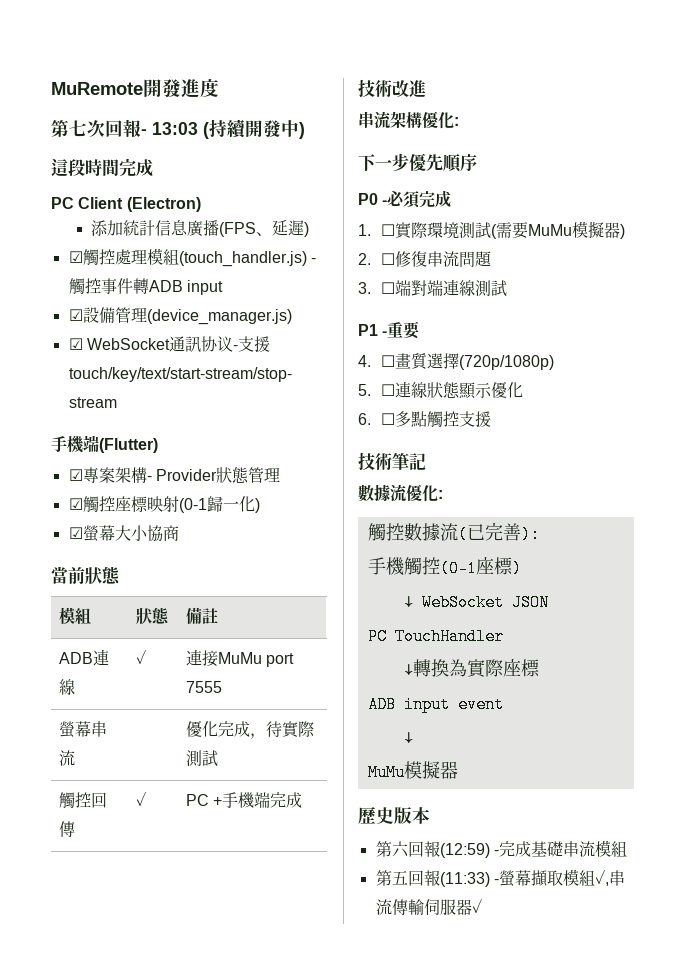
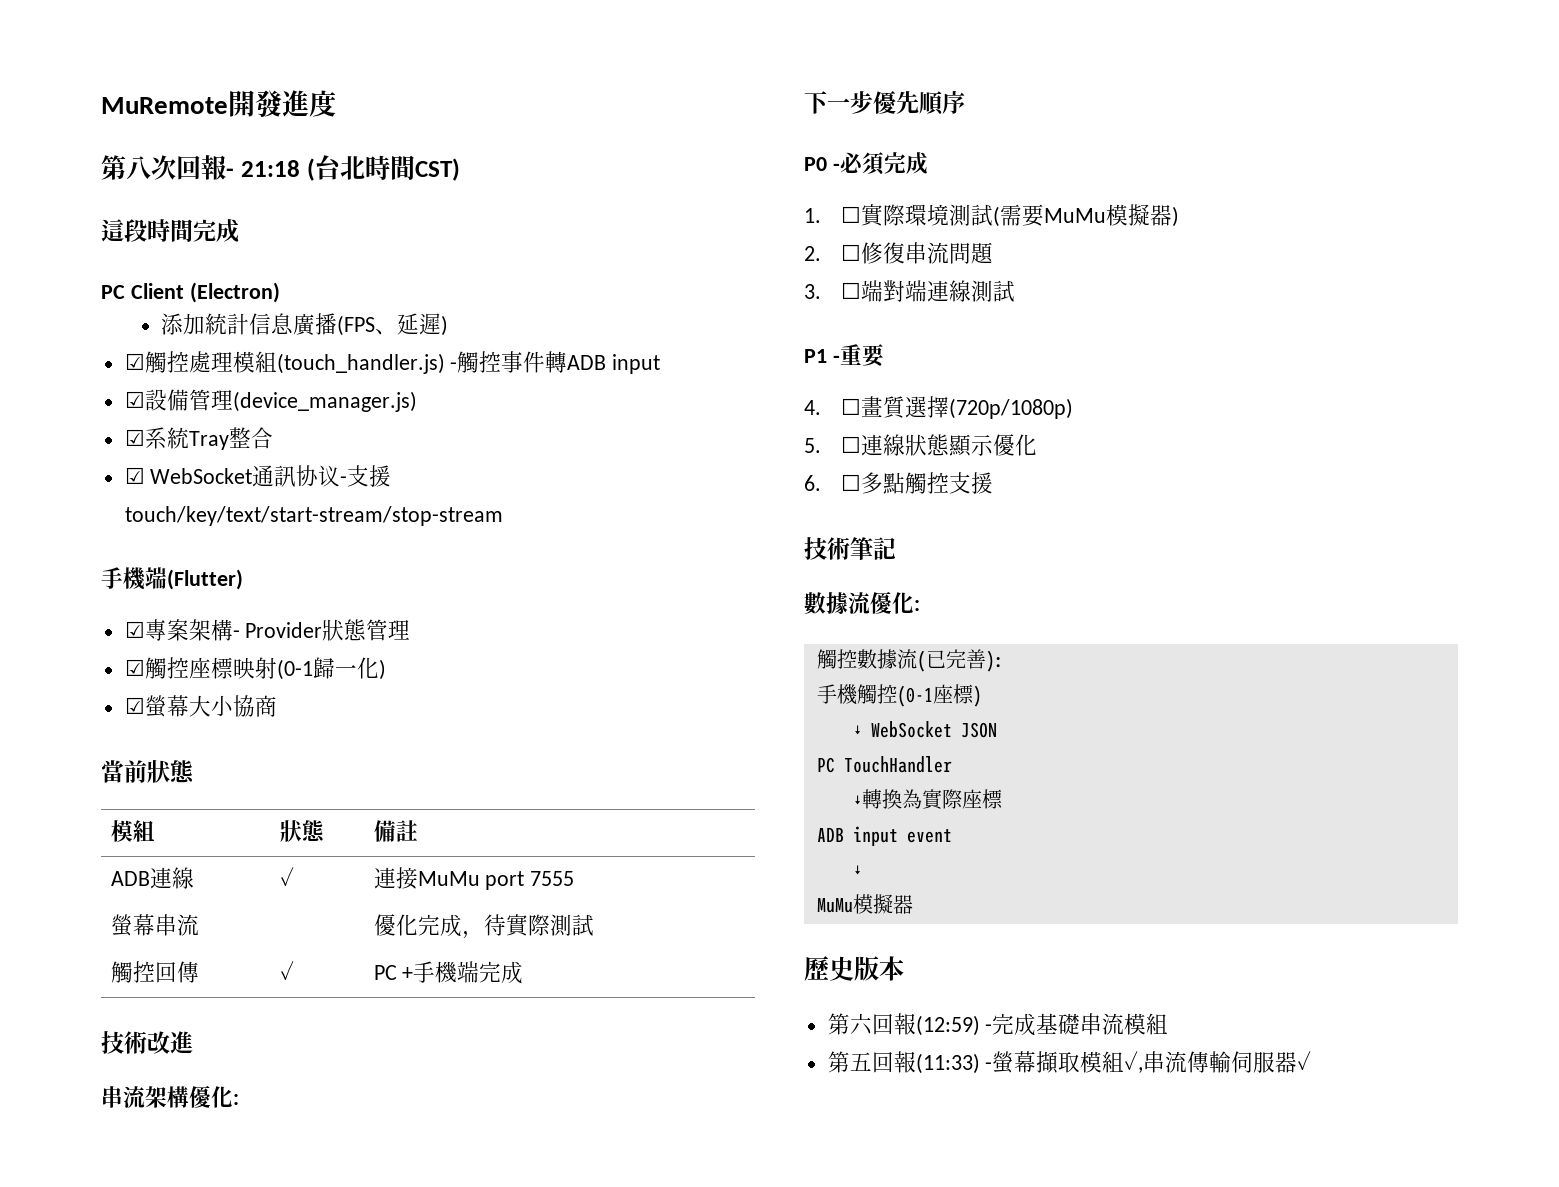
- 第七次回報- 13:03 (持續開發中)
+ 第八次回報- 21:18 (台北時間CST)
+ ☑系統Tray整合

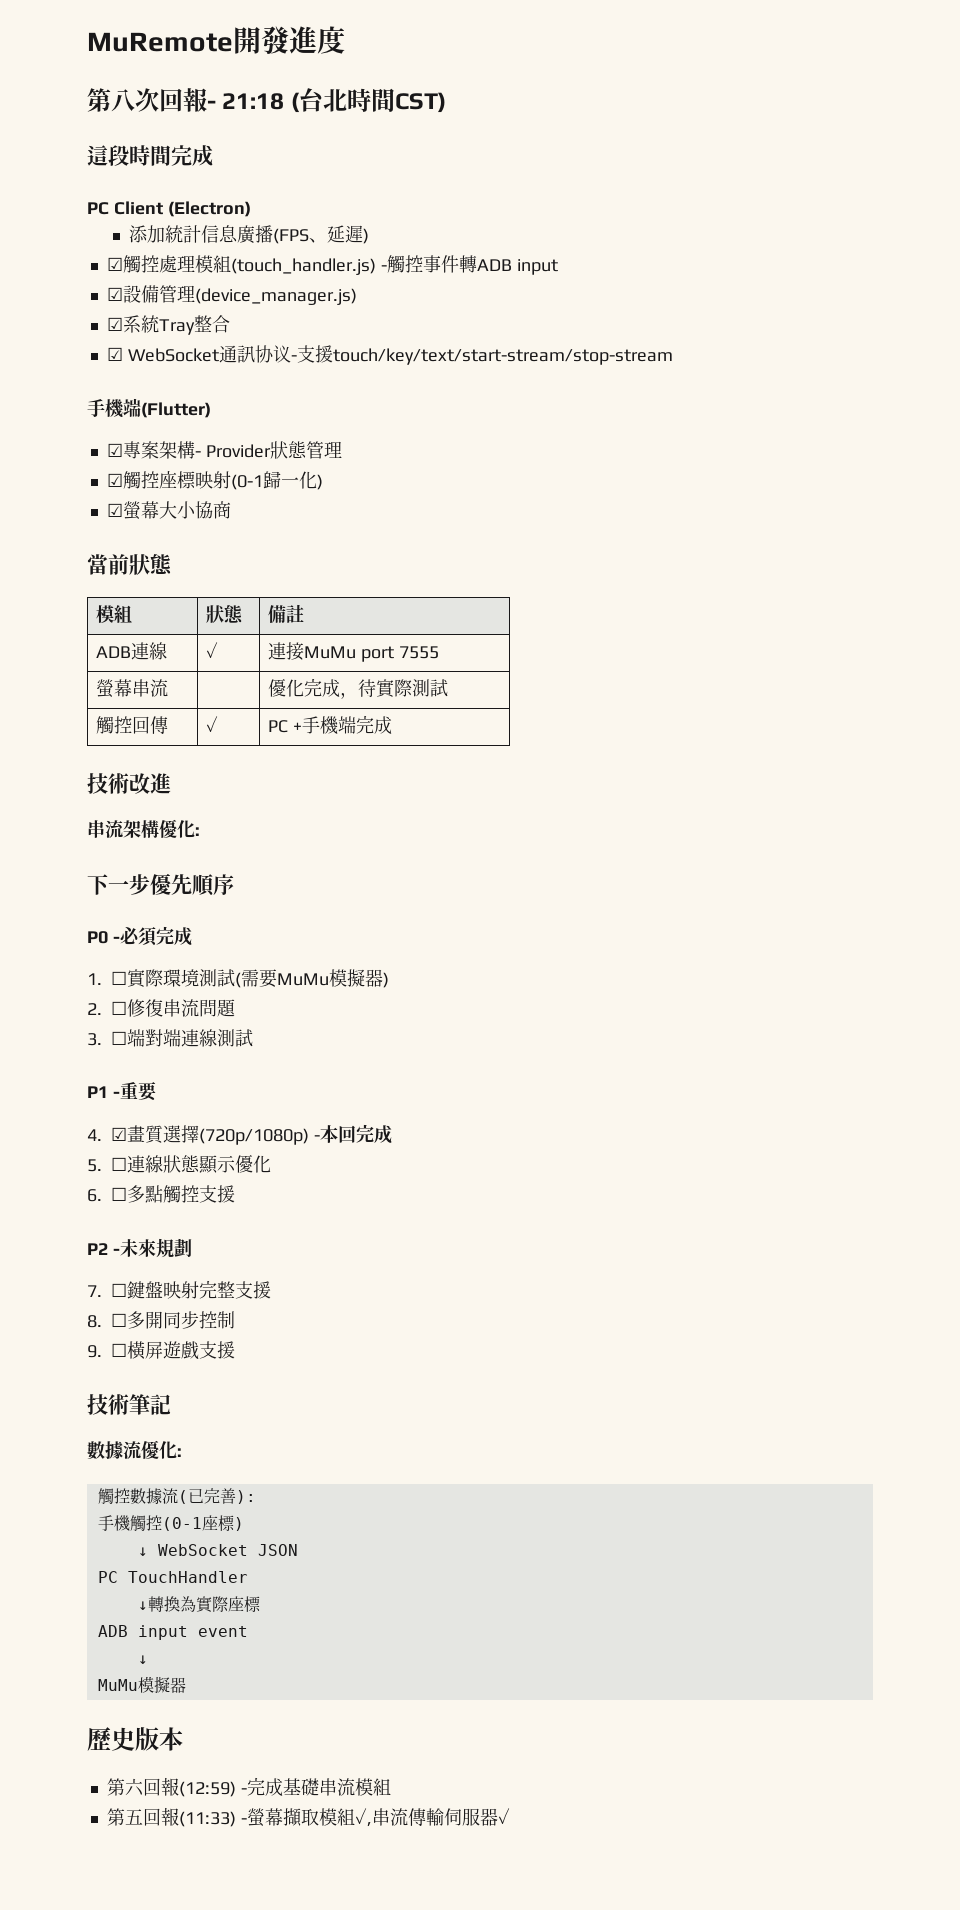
- 4. ☐畫質選擇(720p/1080p)
+ 4. ☑畫質選擇(720p/1080p) -本回完成
+ P2 -未來規劃
+ 7. ☐鍵盤映射完整支援
+ 8. ☐多開同步控制
+ 9. ☐橫屏遊戲支援

